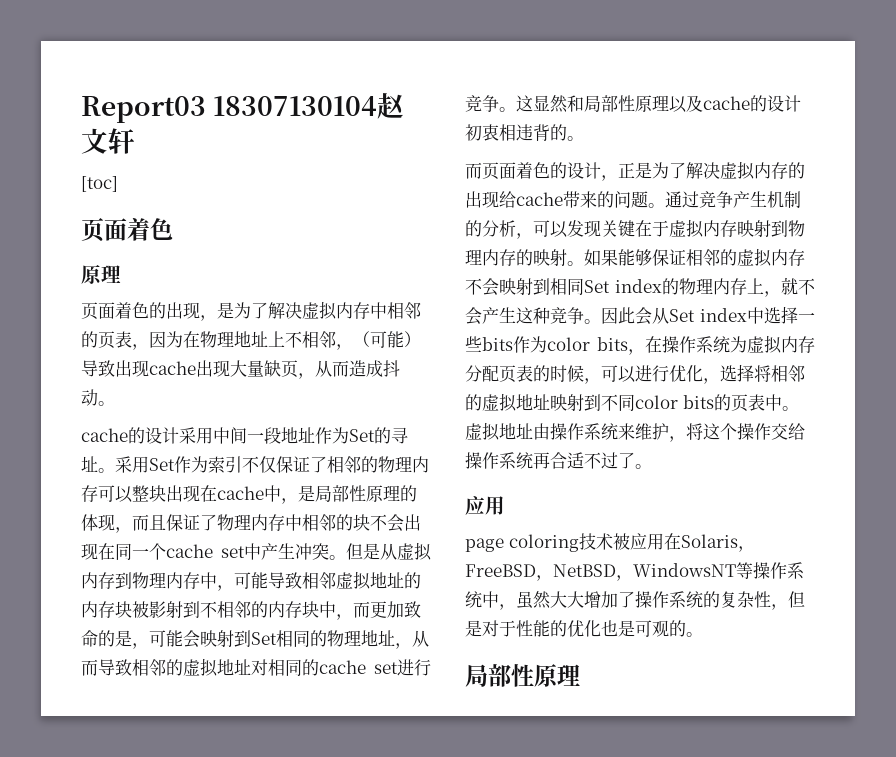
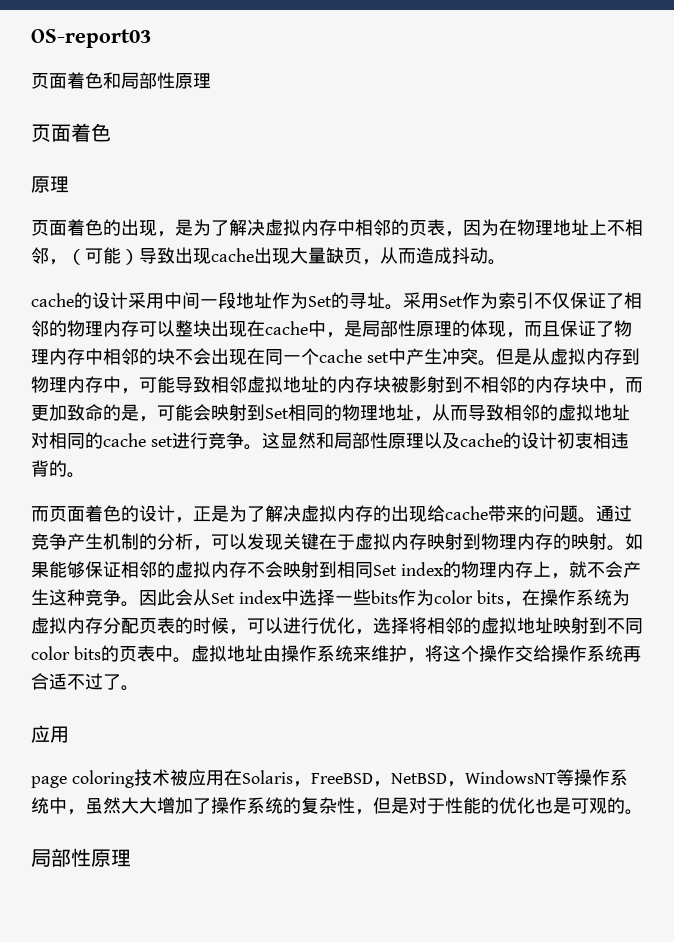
- Report03 18307130104赵文轩
- [toc]
+ OS-report03
+ 页面着色和局部性原理

